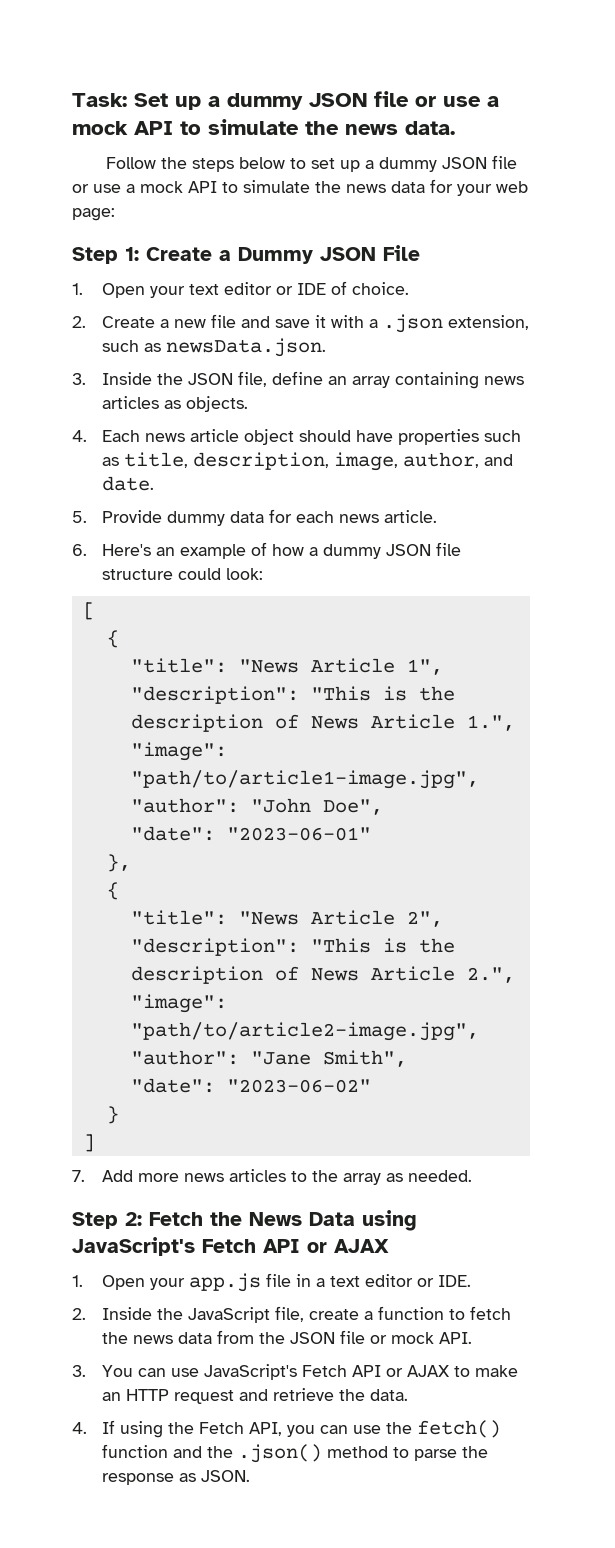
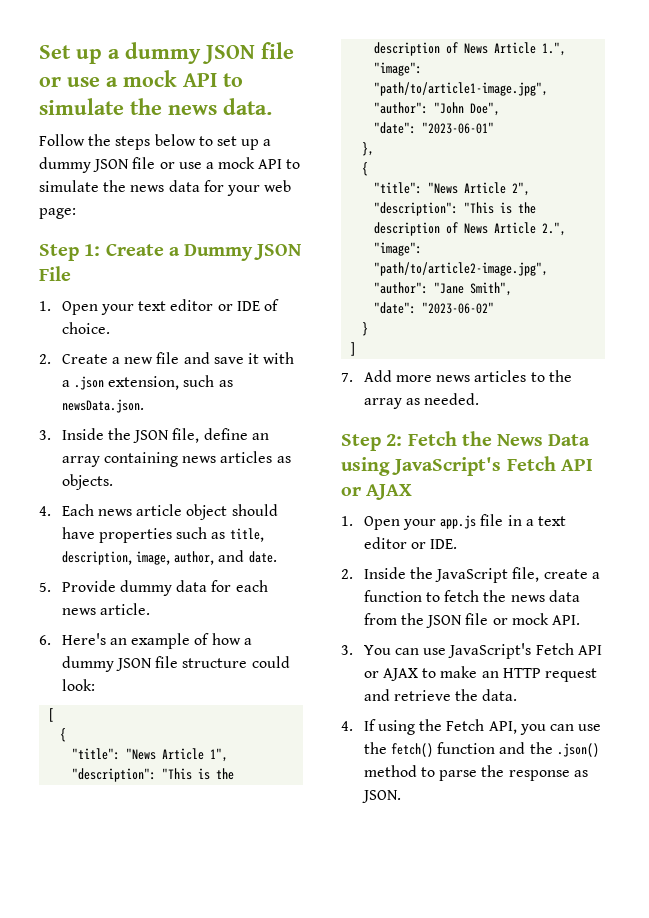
- Task: Set up a dummy JSON file or use a mock API to simulate the news data.
+ Set up a dummy JSON file or use a mock API to simulate the news data.

